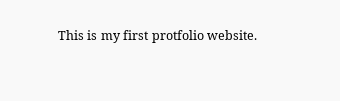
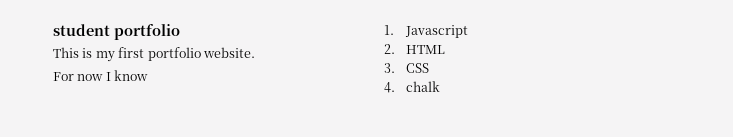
+ student portfolio
- This is my first protfolio website.
+ This is my first portfolio website.
+ For now I know
+ 1. Javascript
+ 2. HTML
+ 3. CSS
+ 4. chalk

